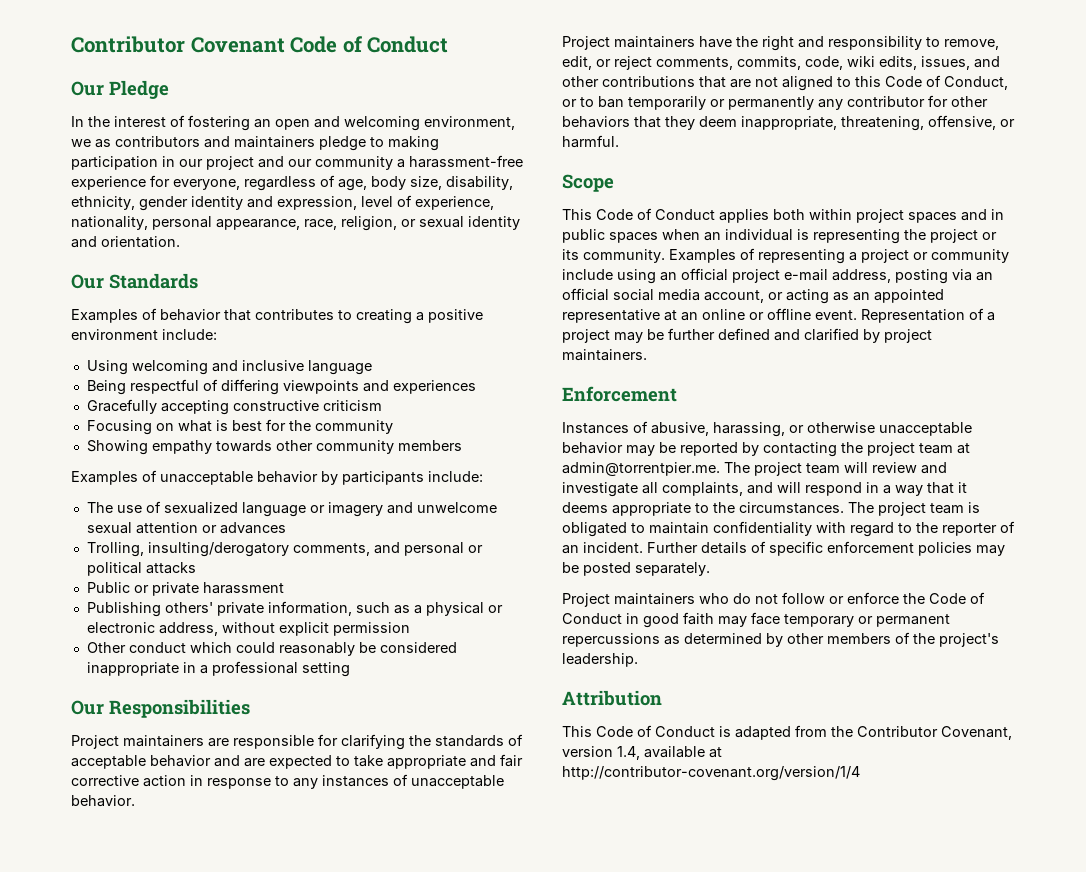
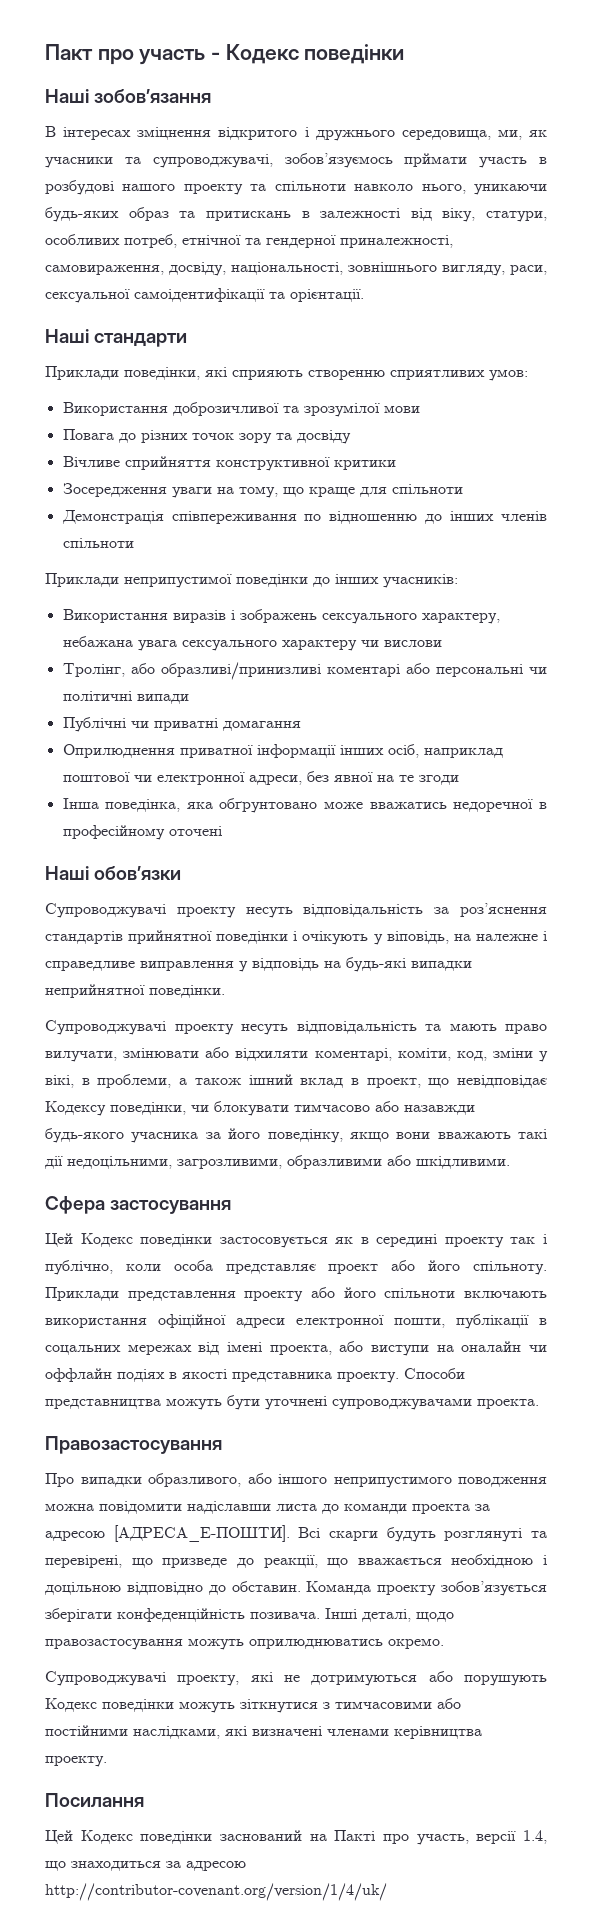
- Contributor Covenant Code of Conduct
- Our Pledge
- In the interest of fostering an open and welcoming environment, we as contributors and maintainers pledge to making participation in our project and our community a harassment-free experience for everyone, regardless of age, body size, disability, ethnicity, gender identity and expression, level of experience, nationality, personal appearance, race, religion, or sexual identity and orientation.
- Our Standards
- Examples of behavior that contributes to creating a positive environment include:
- Using welcoming and inclusive language
- Being respectful of differing viewpoints and experiences
- Gracefully accepting constructive criticism
- Focusing on what is best for the community
- Showing empathy towards other community members
- Examples of unacceptable behavior by participants include:
- The use of sexualized language or imagery and unwelcome sexual attention or advances
- Trolling, insulting/derogatory comments, and personal or political attacks
- Public or private harassment
- Publishing others' private information, such as a physical or electronic address, without explicit permission
- Other conduct which could reasonably be considered inappropriate in a professional setting
- Our Responsibilities
- Project maintainers are responsible for clarifying the standards of acceptable behavior and are expected to take appropriate and fair corrective action in response to any instances of unacceptable behavior.
- Project maintainers have the right and responsibility to remove, edit, or reject comments, commits, code, wiki edits, issues, and other contributions that are not aligned to this Code of Conduct, or to ban temporarily or permanently any contributor for other behaviors that they deem inappropriate, threatening, offensive, or harmful.
- Scope
- This Code of Conduct applies both within project spaces and in public spaces when an individual is representing the project or its community. Examples of representing a project or community include using an official project e-mail address, posting via an official social media account, or acting as an appointed representative at an online or offline event. Representation of a project may be further defined and clarified by project maintainers.
- Enforcement
- Instances of abusive, harassing, or otherwise unacceptable behavior may be reported by contacting the project team at admin@torrentpier.me. The project team will review and investigate all complaints, and will respond in a way that it deems appropriate to the circumstances. The project team is obligated to maintain confidentiality with regard to the reporter of an incident. Further details of specific enforcement policies may be posted separately.
- Project maintainers who do not follow or enforce the Code of Conduct in good faith may face temporary or permanent repercussions as determined by other members of the project's leadership.
- Attribution
- This Code of Conduct is adapted from the Contributor Covenant, version 1.4, available at http://contributor-covenant.org/version/1/4
+ Пакт про участь - Кодекс поведінки
+ Наші зобовʼязання
+ В інтересах зміцнення відкритого і дружнього середовища, ми, як учасники та супроводжувачі, зобовʼязуємось прймати участь в розбудові нашого проекту та спільноти навколо нього, уникаючи будь-яких образ та притискань в залежності від віку, статури, особливих потреб, етнічної та гендерної приналежності, самовираження, досвіду, національності, зовнішнього вигляду, раси, сексуальної самоідентифікації та орієнтації.
+ Наші стандарти
+ Приклади поведінки, які сприяють створенню сприятливих умов:
+ Використання доброзичливої та зрозумілої мови
+ Повага до різних точок зору та досвіду
+ Вічливе сприйняття конструктивної критики
+ Зосередження уваги на тому, що краще для спільноти
+ Демонстрація співпереживання по відношенню до інших членів спільноти
+ Приклади неприпустимої поведінки до інших учасників:
+ Використання виразів і зображень сексуального характеру, небажана увага сексуального характеру чи вислови
+ Тролінг, або образливі/принизливі коментарі або персональні чи політичні випади
+ Публічні чи приватні домагання
+ Оприлюднення приватної інформації інших осіб, наприклад поштової чи електронної адреси, без явної на те згоди
+ Інша поведінка, яка обґрунтовано може вважатись недоречної в професійному оточені
+ Наші обовʼязки
+ Супроводжувачі проекту несуть відповідальність за розʼяснення стандартів прийнятної поведінки і очікують у віповідь, на належне і справедливе виправлення у відповідь на будь-які випадки неприйнятної поведінки.
+ Супроводжувачі проекту несуть відповідальність та мають право вилучати, змінювати або відхиляти коментарі, коміти, код, зміни у вікі, в проблеми, а також ішний вклад в проект, що невідповідає Кодексу поведінки, чи блокувати тимчасово або назавжди будь-якого учасника за його поведінку, якщо вони вважають такі дії недоцільними, загрозливими, образливими або шкідливими.
+ Сфера застосування
+ Цей Кодекс поведінки застосовується як в середині проекту так і публічно, коли особа представляє проект або його спільноту. Приклади представлення проекту або його спільноти включають використання офіційної адреси електронної пошти, публікації в соцальних мережах від імені проекта, або виступи на оналайн чи оффлайн подіях в якості представника проекту. Способи представництва можуть бути уточнені супроводжувачами проекта.
+ Правозастосування
+ Про випадки образливого, або іншого неприпустимого поводження можна повідомити надіславши листа до команди проекта за адресою [АДРЕСА_Е-ПОШТИ]. Всі скарги будуть розглянуті та перевірені, що призведе до реакції, що вважається необхідною і доцільною відповідно до обставин. Команда проекту зобовʼязується зберігати конфеденційність позивача. Інші деталі, щодо правозастосування можуть оприлюднюватись окремо.
+ Супроводжувачі проекту, які не дотримуються або порушують Кодекс поведінки можуть зіткнутися з тимчасовими або постійними наслідками, які визначені членами керівництва проекту.
+ Посилання
+ Цей Кодекс поведінки заснований на Пакті про участь, версії 1.4, що знаходиться за адресою http://contributor-covenant.org/version/1/4/uk/

